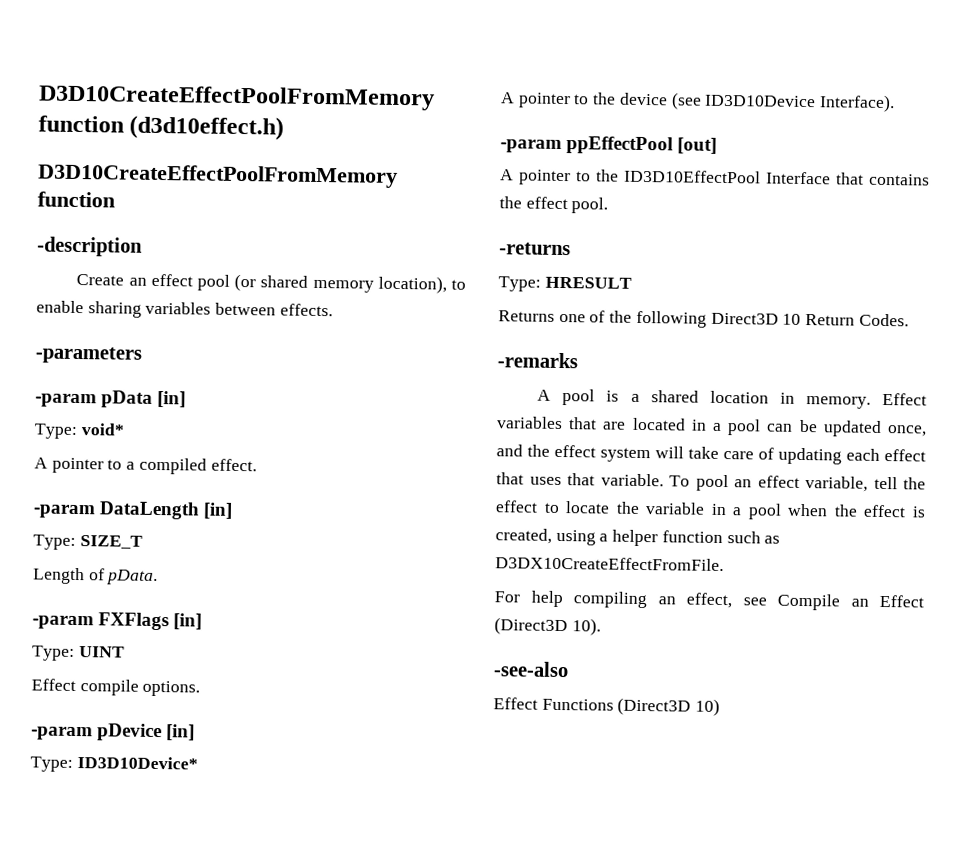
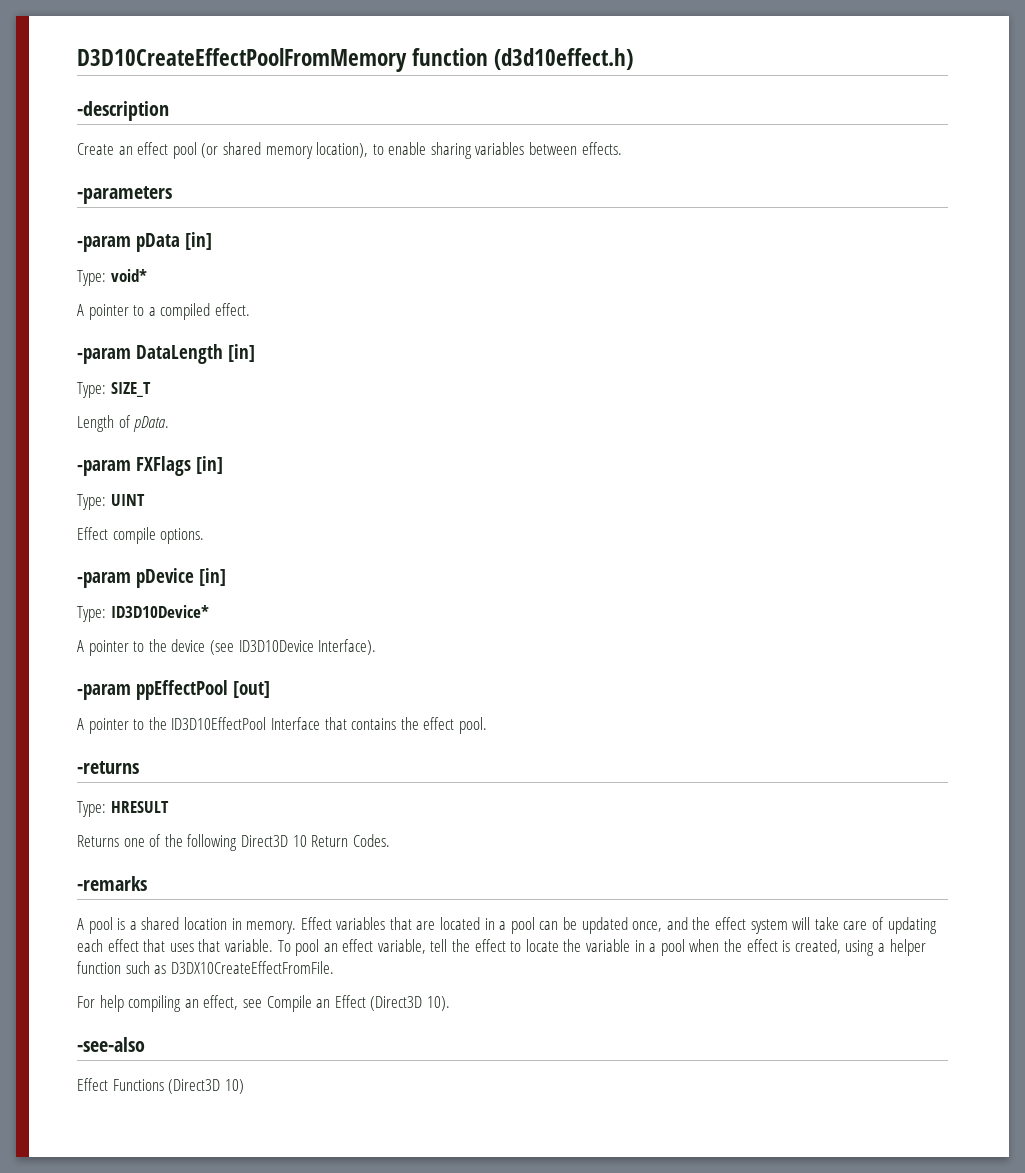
  D3D10CreateEffectPoolFromMemory function (d3d10effect.h)
- D3D10CreateEffectPoolFromMemory function

